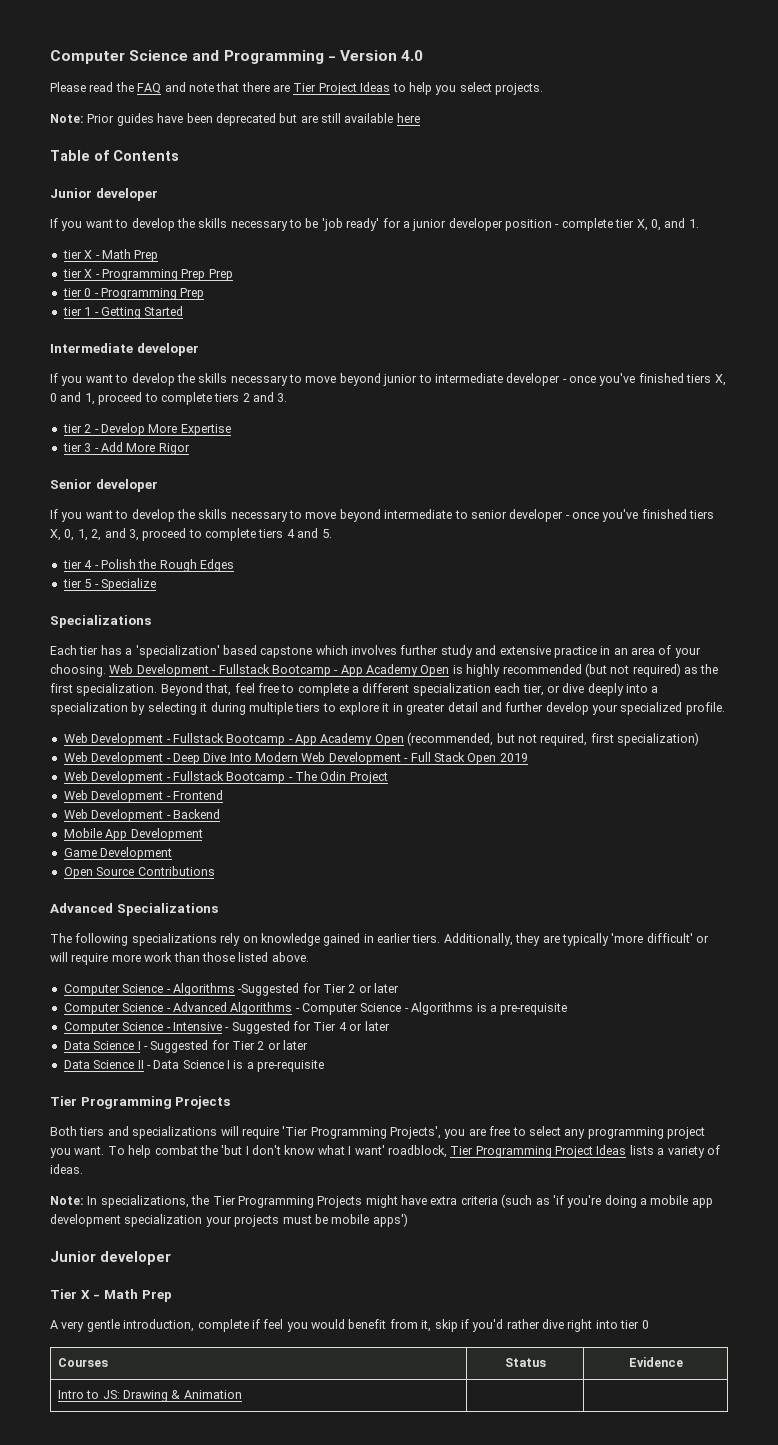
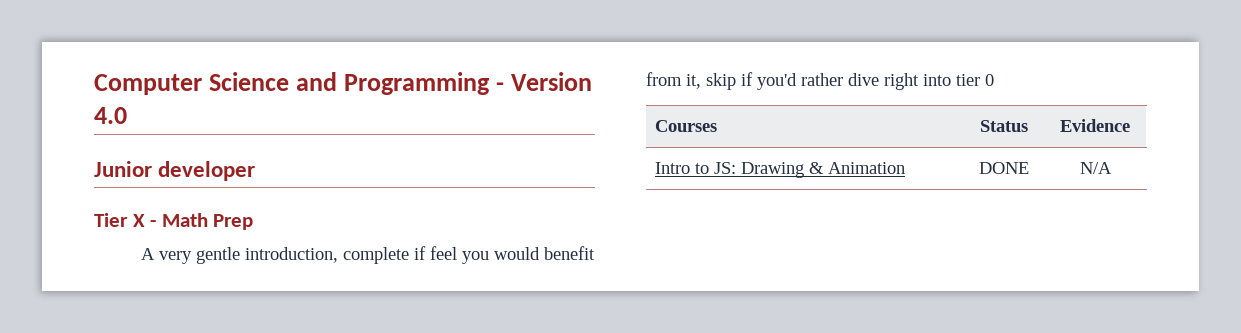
- Please read the FAQ and note that there are Tier Project Ideas to help you select projects.
- Note: Prior guides have been deprecated but are still available here
- Table of Contents
- Junior developer
- If you want to develop the skills necessary to be 'job ready' for a junior developer position - complete tier X, 0, and 1.
- tier X - Math Prep
- tier X - Programming Prep Prep
- tier 0 - Programming Prep
- tier 1 - Getting Started
- Intermediate developer
- If you want to develop the skills necessary to move beyond junior to intermediate developer - once you've finished tiers X, 0 and 1, proceed to complete tiers 2 and 3.
- tier 2 - Develop More Expertise
- tier 3 - Add More Rigor
- Senior developer
- If you want to develop the skills necessary to move beyond intermediate to senior developer - once you've finished tiers X, 0, 1, 2, and 3, proceed to complete tiers 4 and 5.
- tier 4 - Polish the Rough Edges
- tier 5 - Specialize
- Specializations
- Each tier has a 'specialization' based capstone which involves further study and extensive practice in an area of your choosing. Web Development - Fullstack Bootcamp - App Academy Open is highly recommended (but not required) as the first specialization. Beyond that, feel free to complete a different specialization each tier, or dive deeply into a specialization by selecting it during multiple tiers to explore it in greater detail and further develop your specialized profile.
- Web Development - Fullstack Bootcamp - App Academy Open (recommended, but not required, first specialization)
- Web Development - Deep Dive Into Modern Web Development - Full Stack Open 2019
- Web Development - Fullstack Bootcamp - The Odin Project
- Web Development - Frontend
- Web Development - Backend
- Mobile App Development
- Game Development
- Open Source Contributions
- Advanced Specializations
- The following specializations rely on knowledge gained in earlier tiers. Additionally, they are typically 'more difficult' or will require more work than those listed above.
- Computer Science - Algorithms -Suggested for Tier 2 or later
- Computer Science - Advanced Algorithms - Computer Science - Algorithms is a pre-requisite
- Computer Science - Intensive - Suggested for Tier 4 or later
- Data Science I - Suggested for Tier 2 or later
- Data Science II - Data Science I is a pre-requisite
- Tier Programming Projects
- Both tiers and specializations will require 'Tier Programming Projects', you are free to select any programming project you want. To help combat the 'but I don't know what I want' roadblock, Tier Programming Project Ideas lists a variety of ideas.
- Note: In specializations, the Tier Programming Projects might have extra criteria (such as 'if you're doing a mobile app development specialization your projects must be mobile apps')
- Intro to JS: Drawing & Animation | |
+ Intro to JS: Drawing & Animation | DONE | N/A

